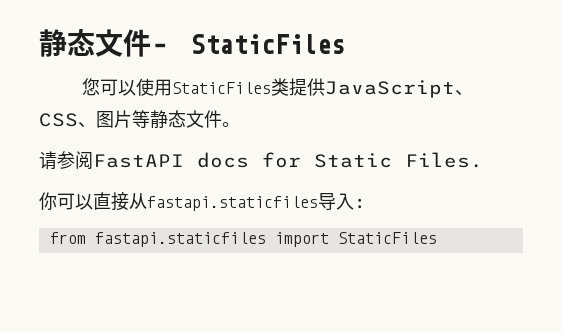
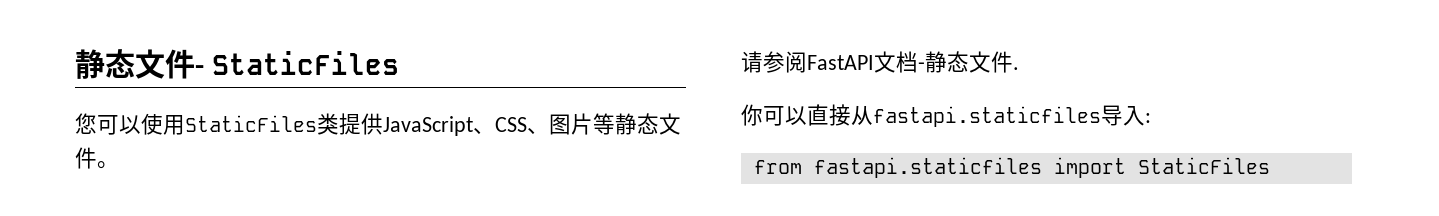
- 请参阅FastAPI docs for Static Files.
+ 请参阅FastAPI文档-静态文件.

